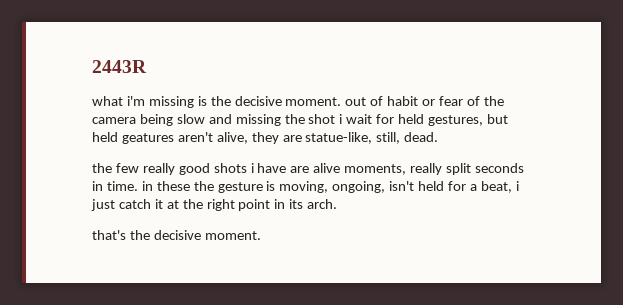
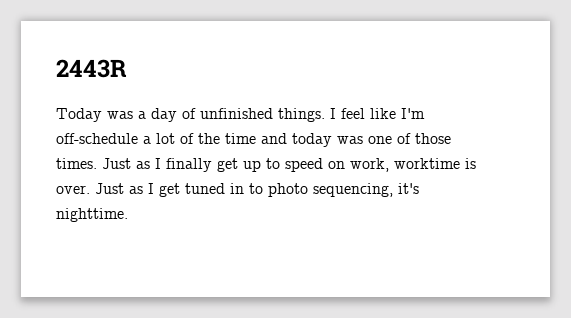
- what i'm missing is the decisive moment. out of habit or fear of the camera being slow and missing the shot i wait for held gestures, but held geatures aren't alive, they are statue-like, still, dead.
- the few really good shots i have are alive moments, really split seconds in time. in these the gesture is moving, ongoing, isn't held for a beat, i just catch it at the right point in its arch.
- that's the decisive moment.
+ Today was a day of unfinished things. I feel like I'm off-schedule a lot of the time and today was one of those times. Just as I finally get up to speed on work, worktime is over. Just as I get tuned in to photo sequencing, it's nighttime.

